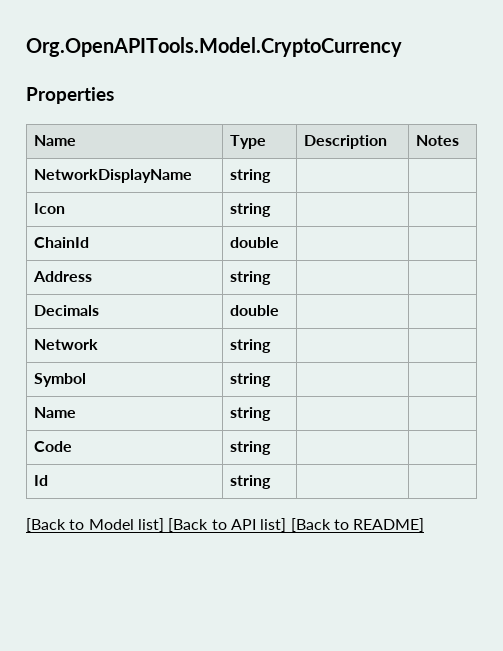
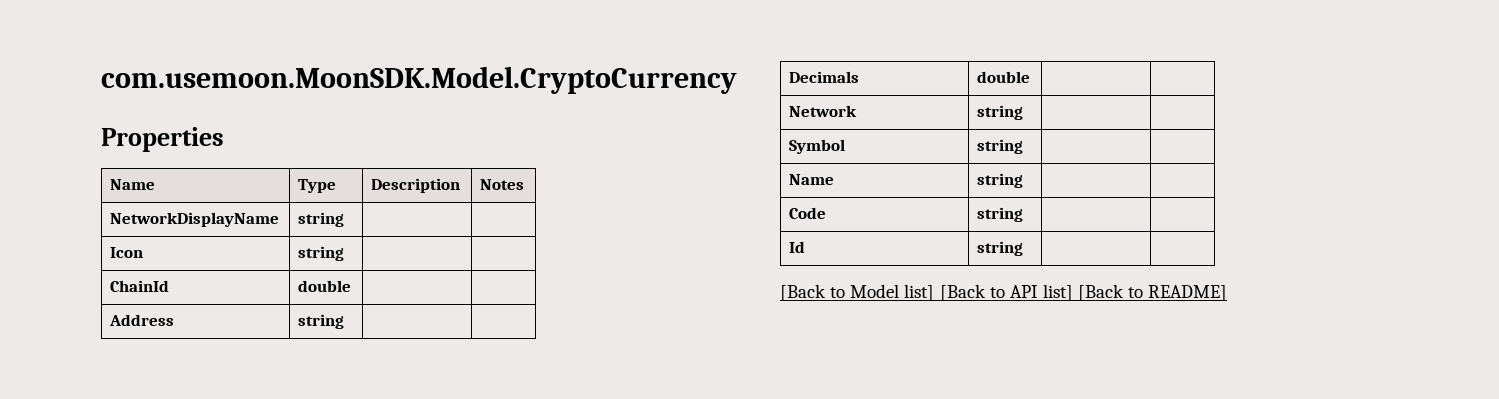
- Org.OpenAPITools.Model.CryptoCurrency
+ com.usemoon.MoonSDK.Model.CryptoCurrency

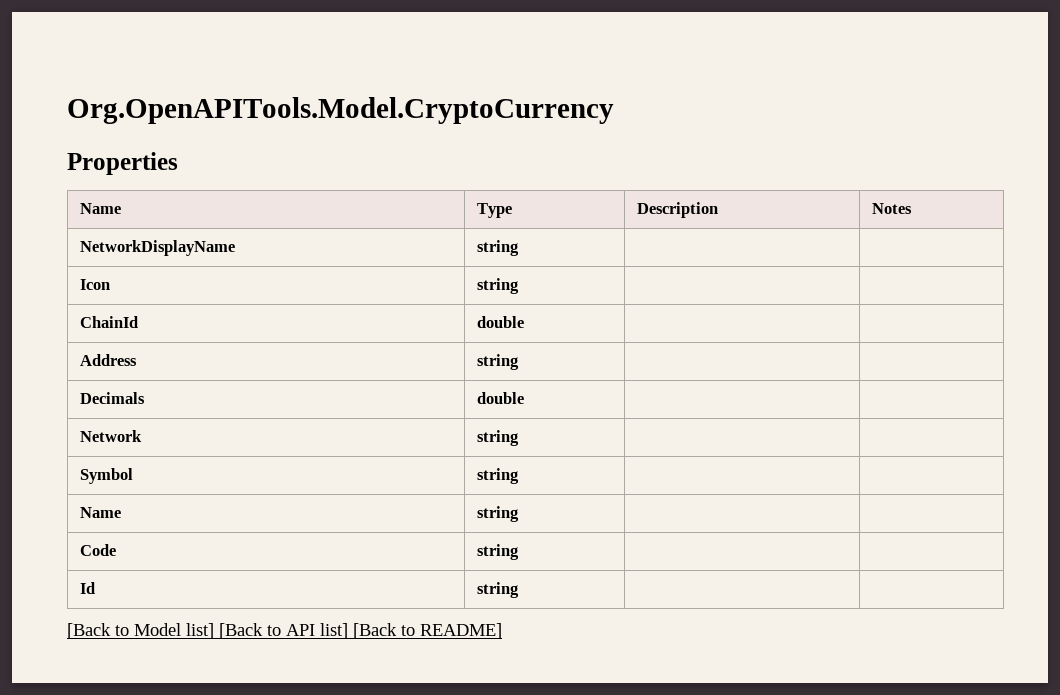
- com.usemoon.MoonSDK.Model.CryptoCurrency
+ Org.OpenAPITools.Model.CryptoCurrency

